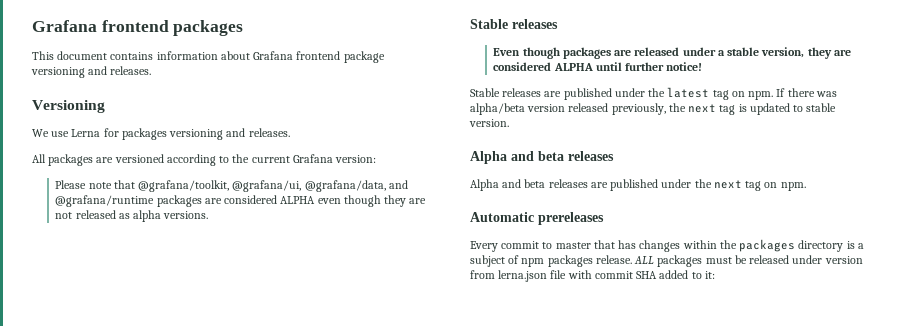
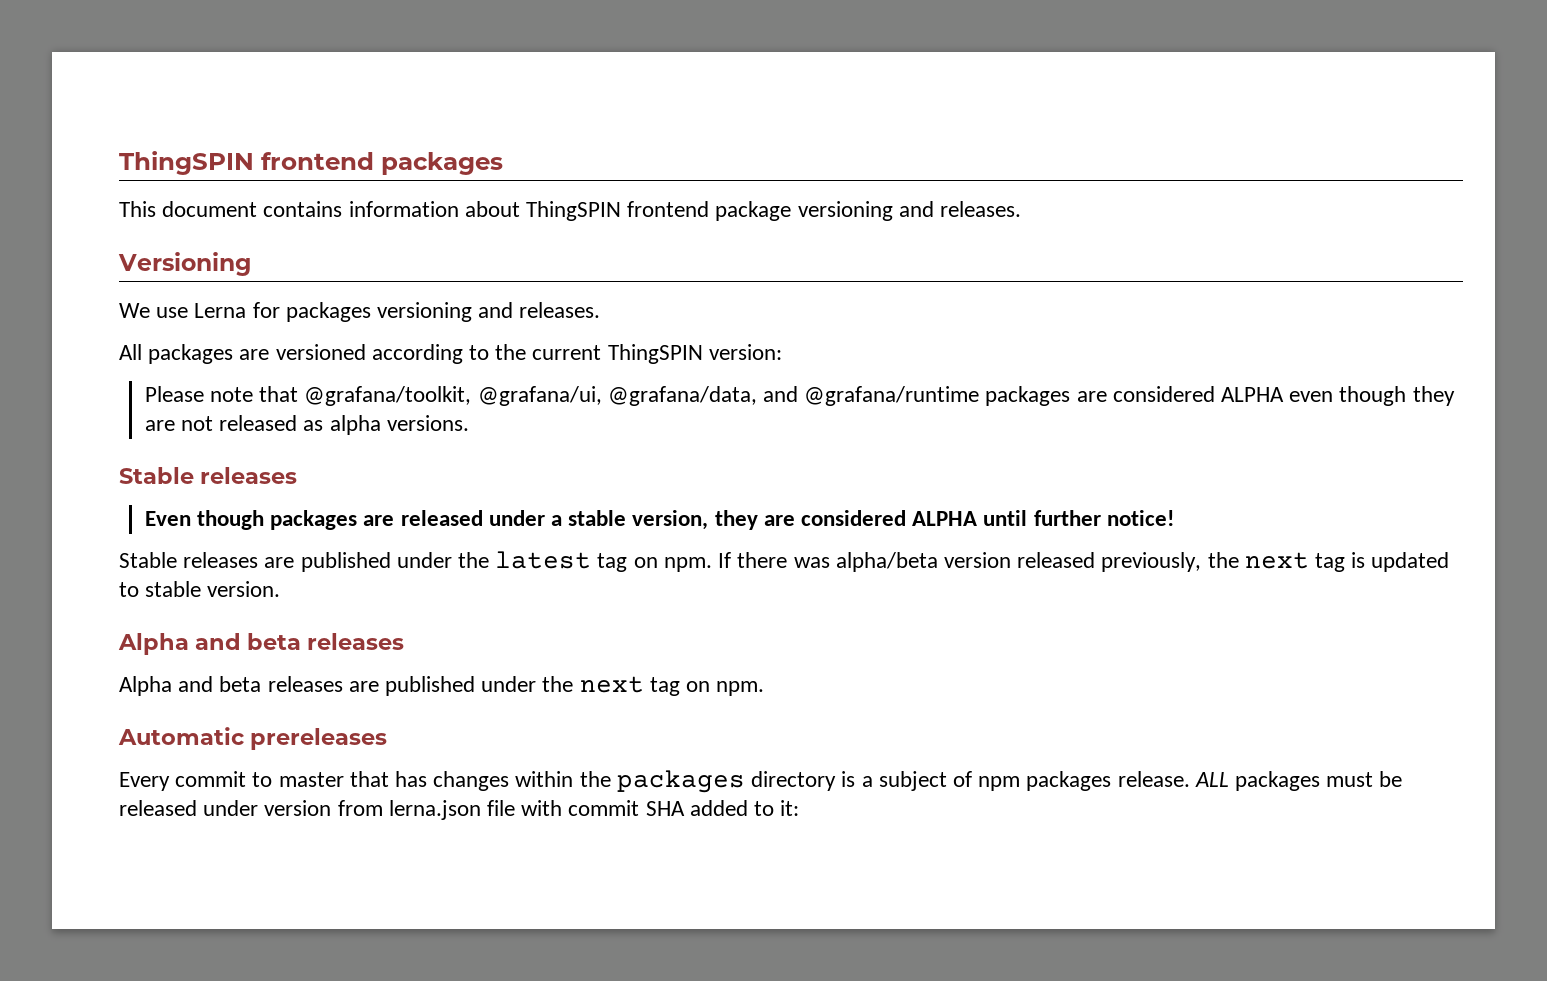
- Grafana frontend packages
+ ThingSPIN frontend packages
- This document contains information about Grafana frontend package versioning and releases.
+ This document contains information about ThingSPIN frontend package versioning and releases.
- All packages are versioned according to the current Grafana version:
+ All packages are versioned according to the current ThingSPIN version:

